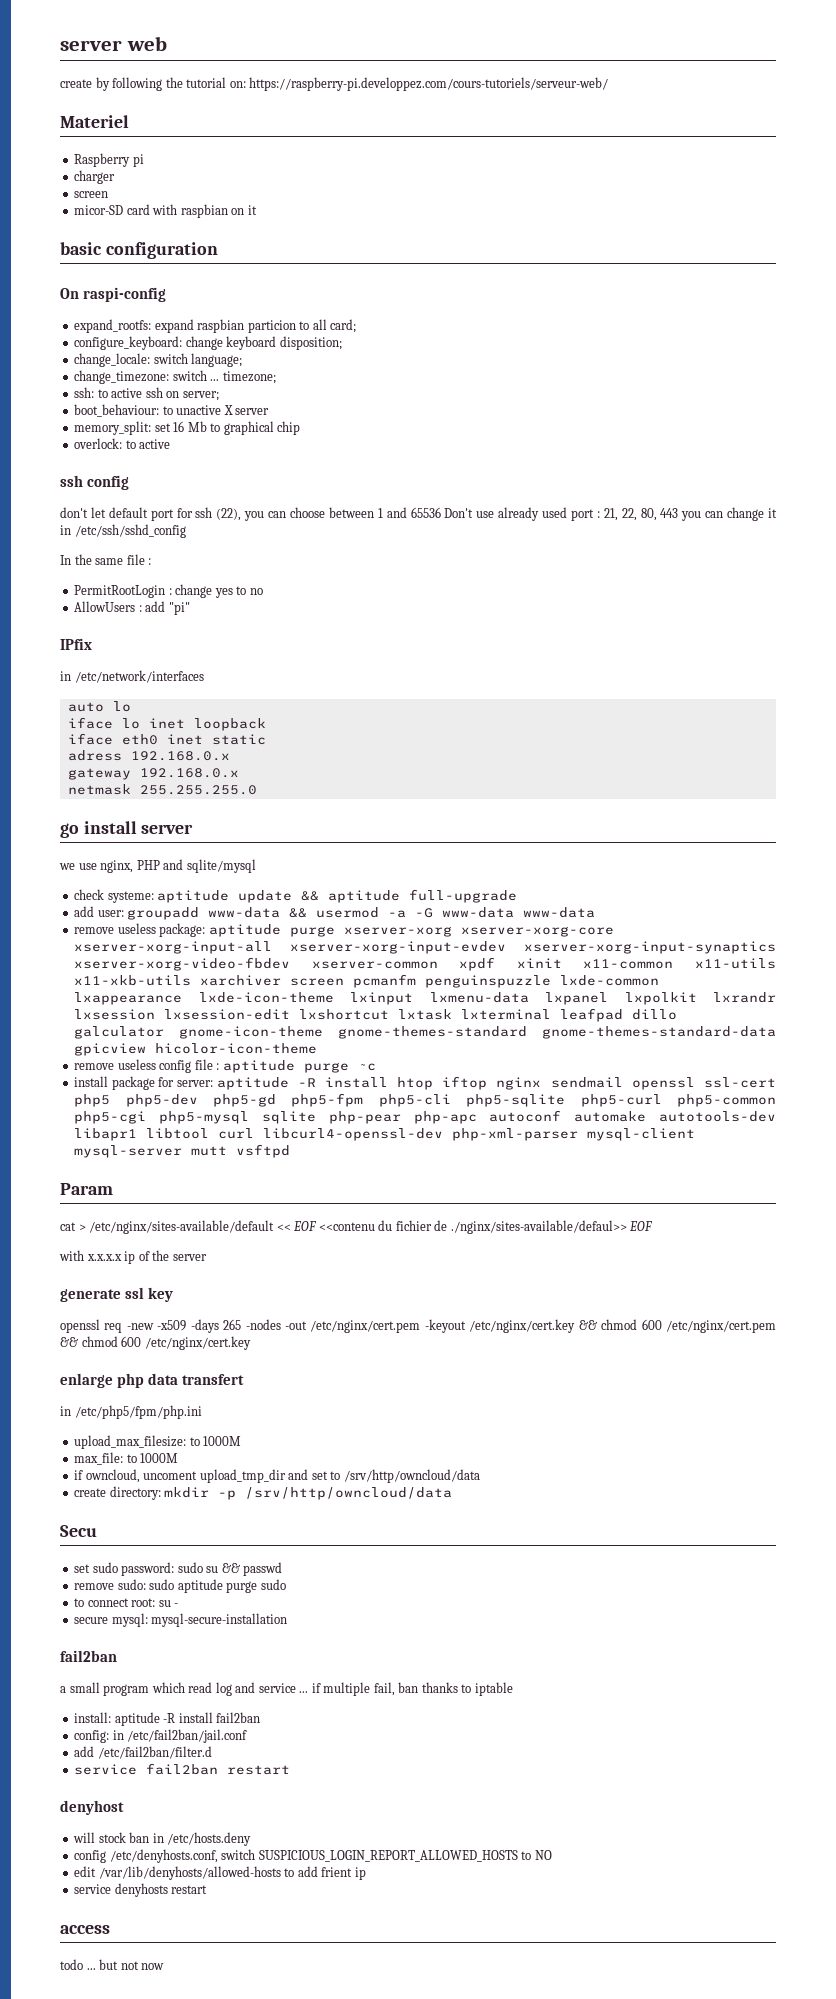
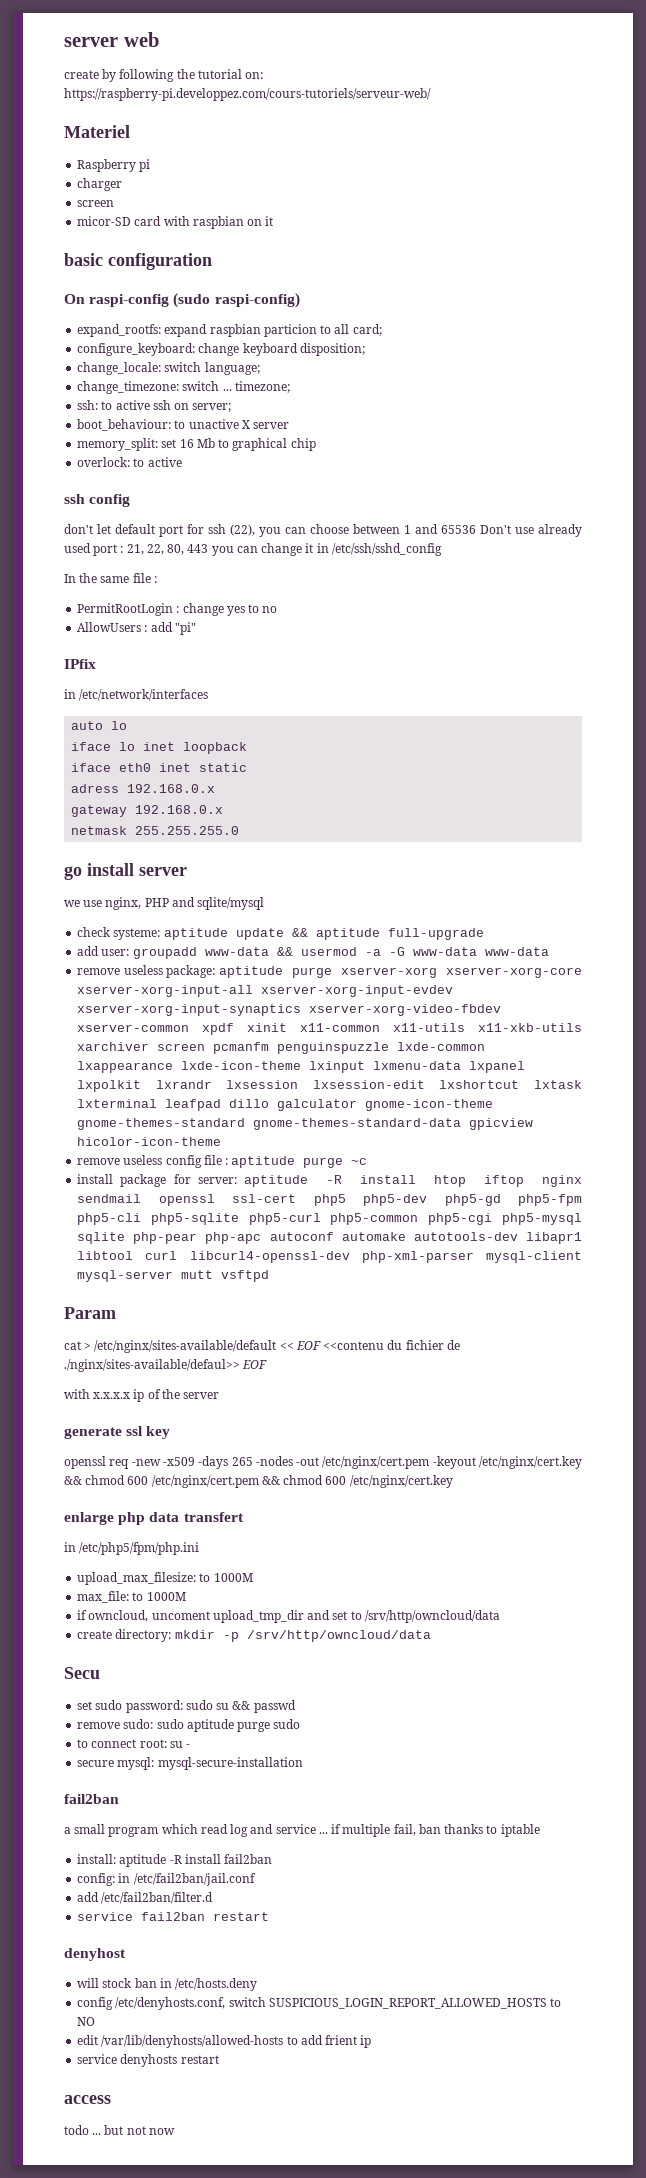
- On raspi-config
+ On raspi-config (sudo raspi-config)

